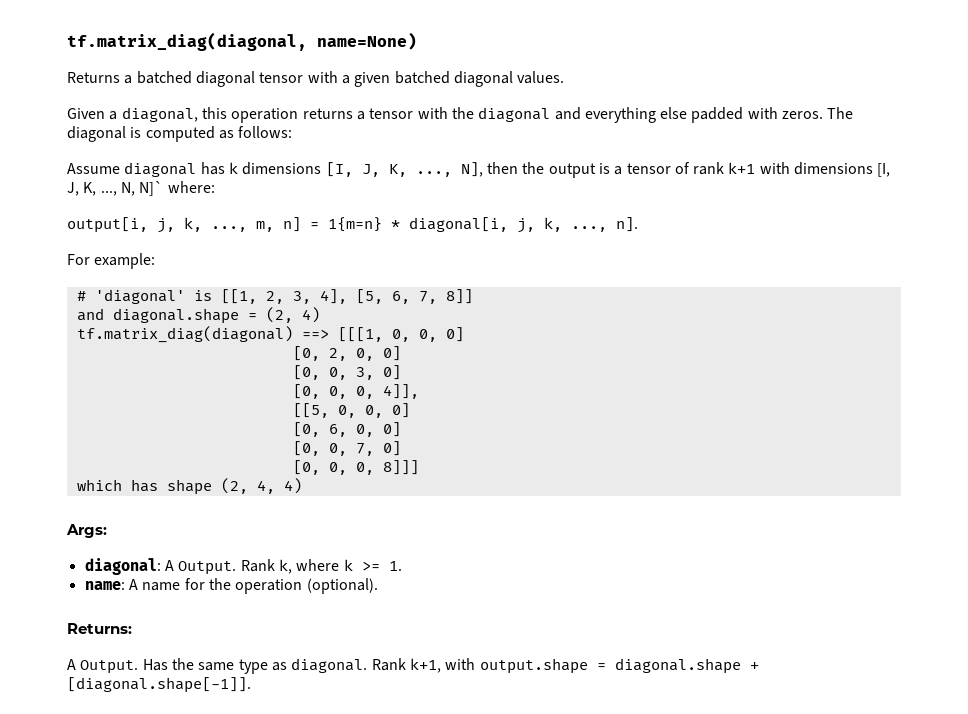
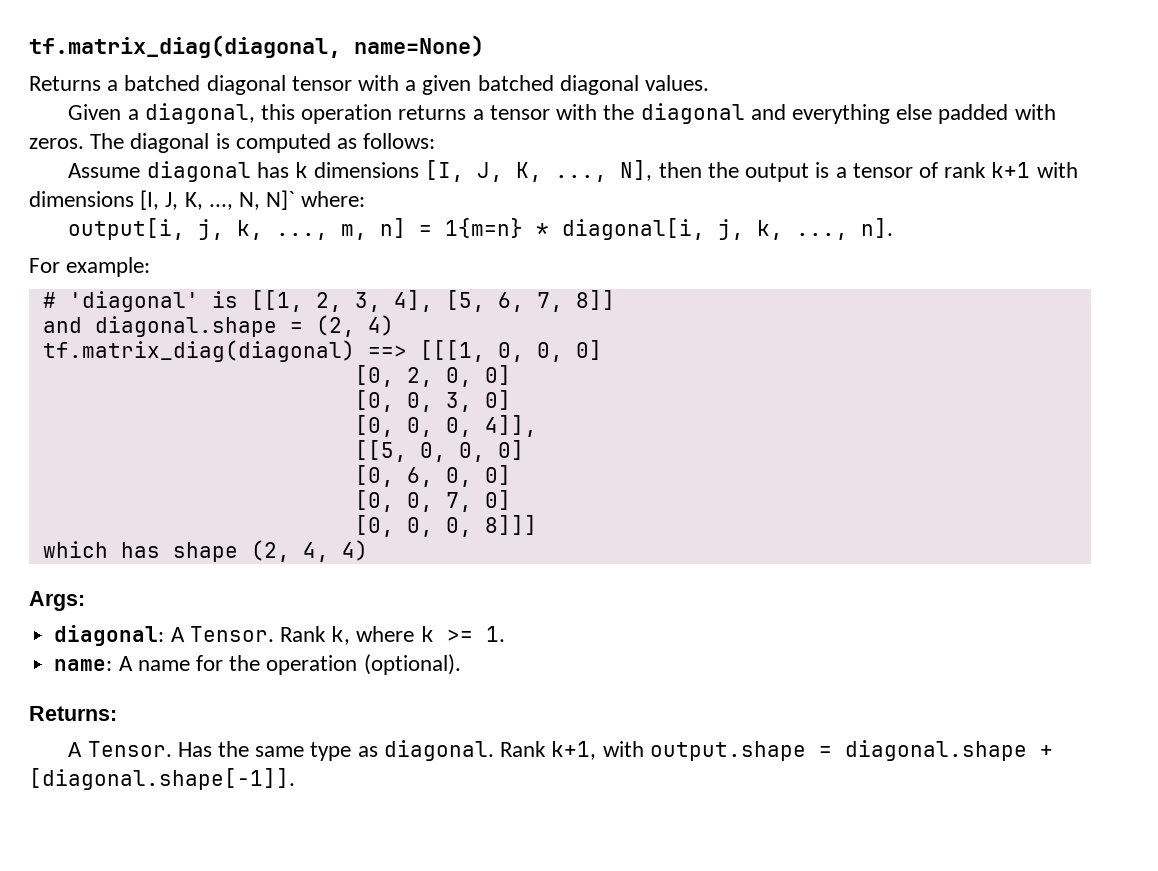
- diagonal: A Output.
+ diagonal: A Tensor.
  Returns:
- A Output.
+ A Tensor.

